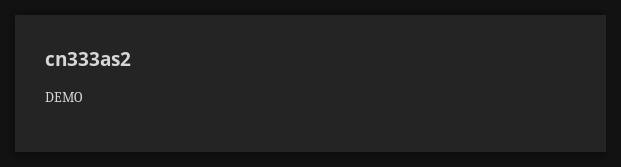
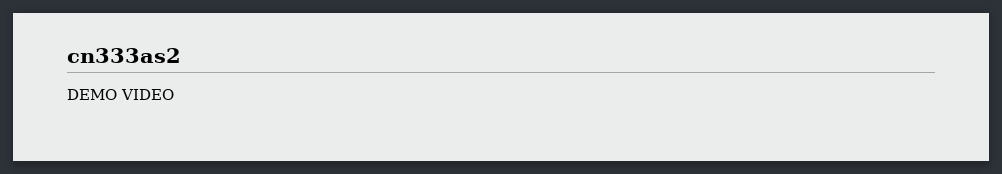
- DEMO
+ DEMO VIDEO

